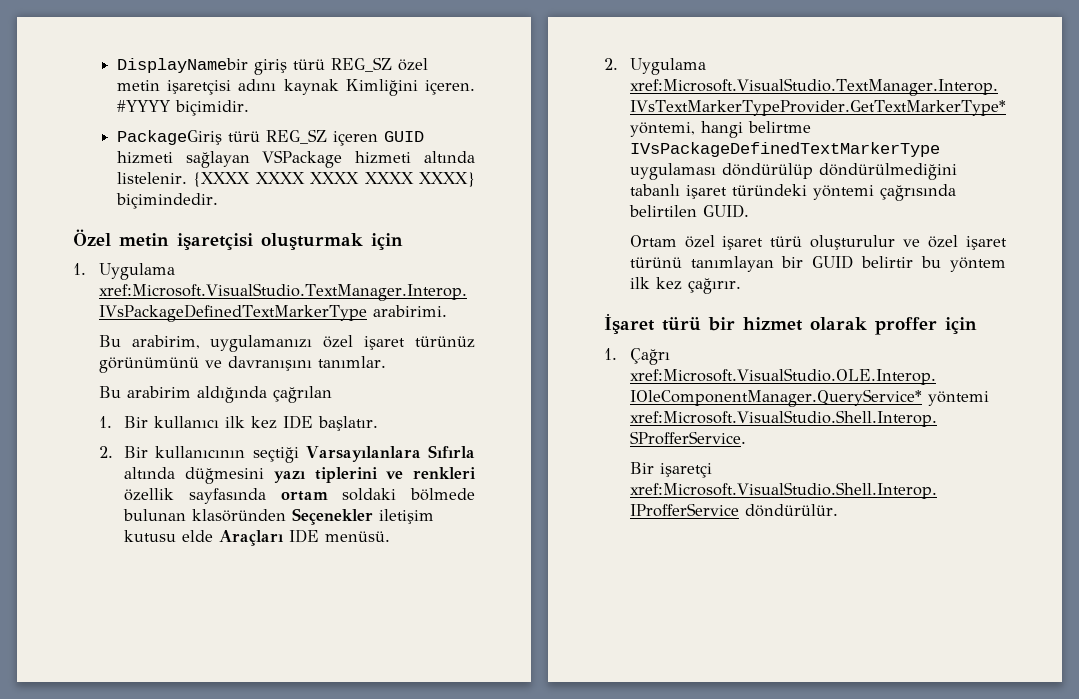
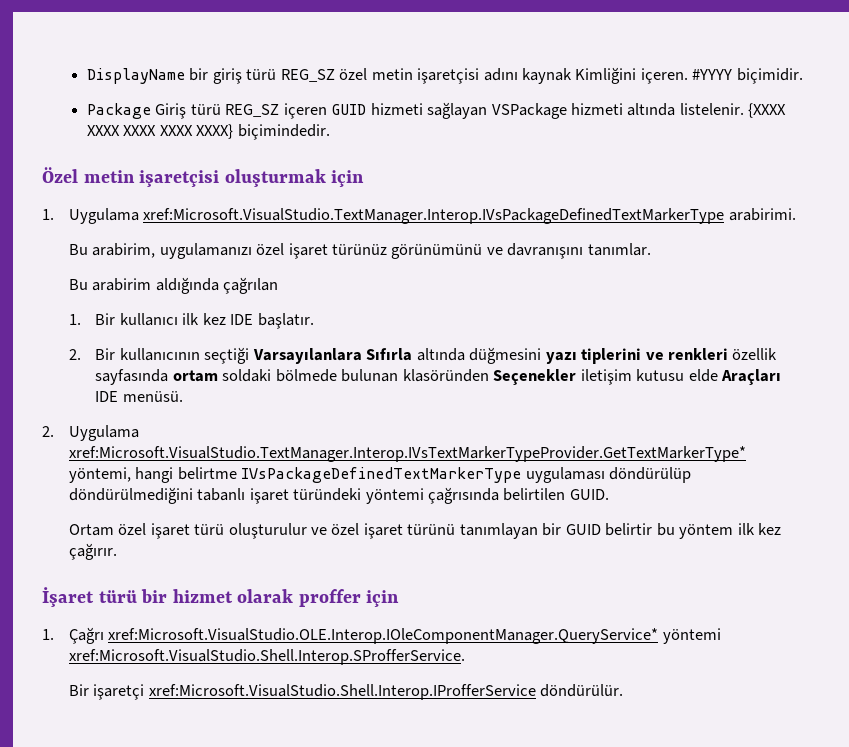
- DisplayNamebir giriş türü REG_SZ özel metin işaretçisi adını kaynak Kimliğini içeren.
+ DisplayName bir giriş türü REG_SZ özel metin işaretçisi adını kaynak Kimliğini içeren.
- PackageGiriş türü REG_SZ içeren GUID hizmeti sağlayan VSPackage hizmeti altında listelenir.
+ Package Giriş türü REG_SZ içeren GUID hizmeti sağlayan VSPackage hizmeti altında listelenir.

